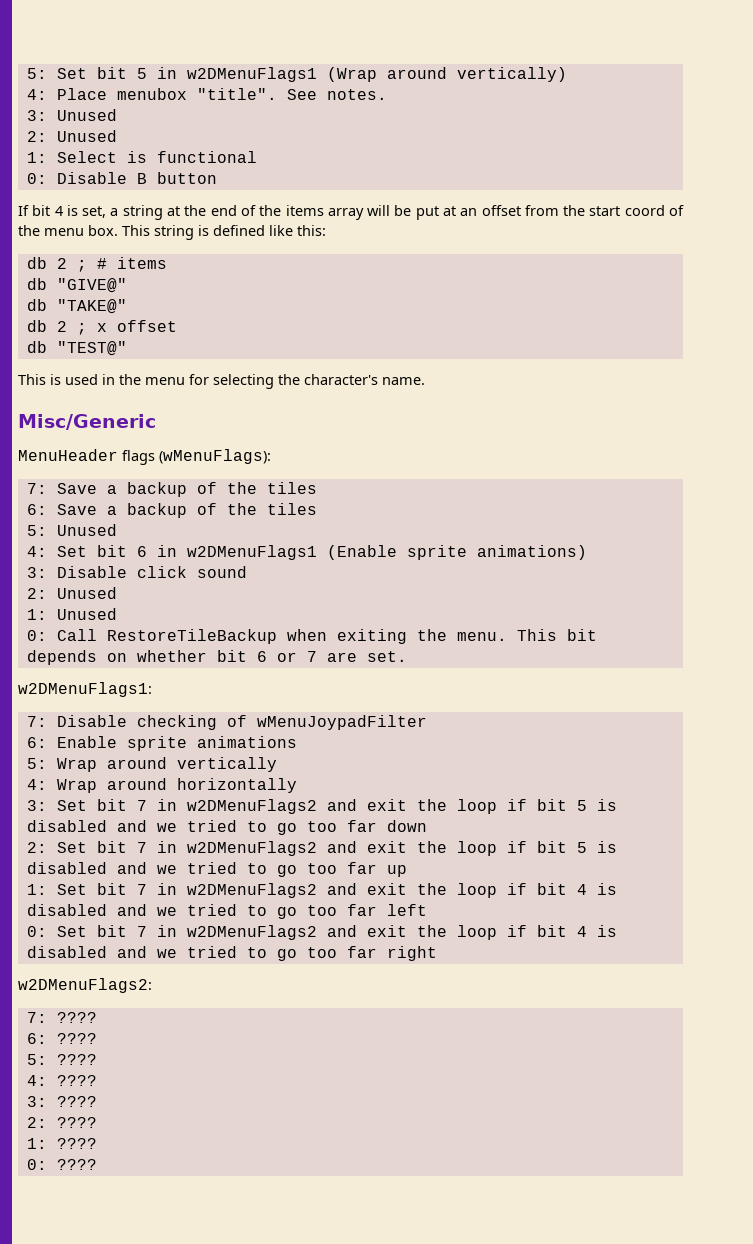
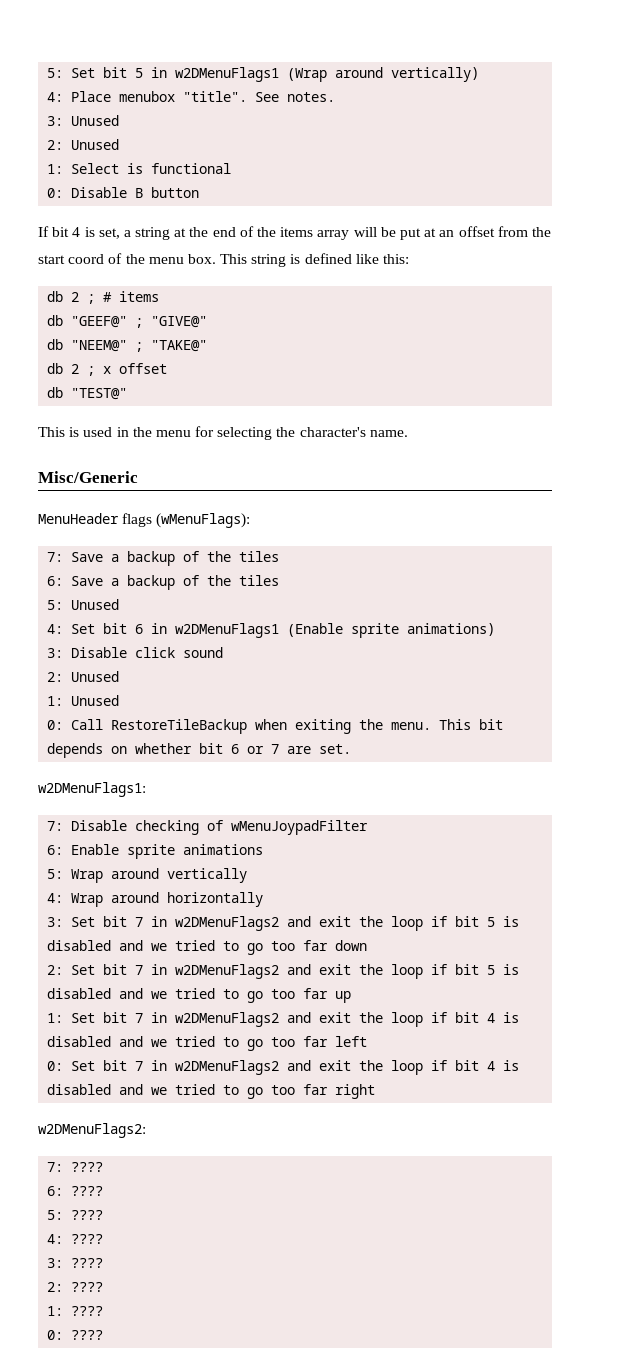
- db "GIVE@"
+ db "GEEF@" ; "GIVE@"
- db "TAKE@"
+ db "NEEM@" ; "TAKE@"

